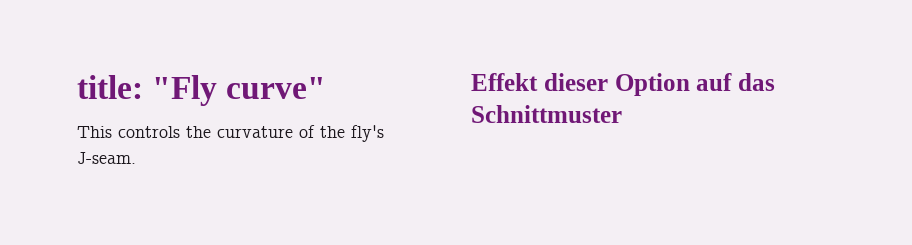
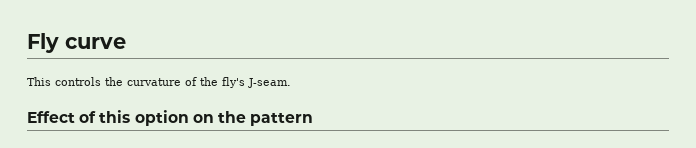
- title: "Fly curve"
+ Fly curve
- Effekt dieser Option auf das Schnittmuster
+ Effect of this option on the pattern

